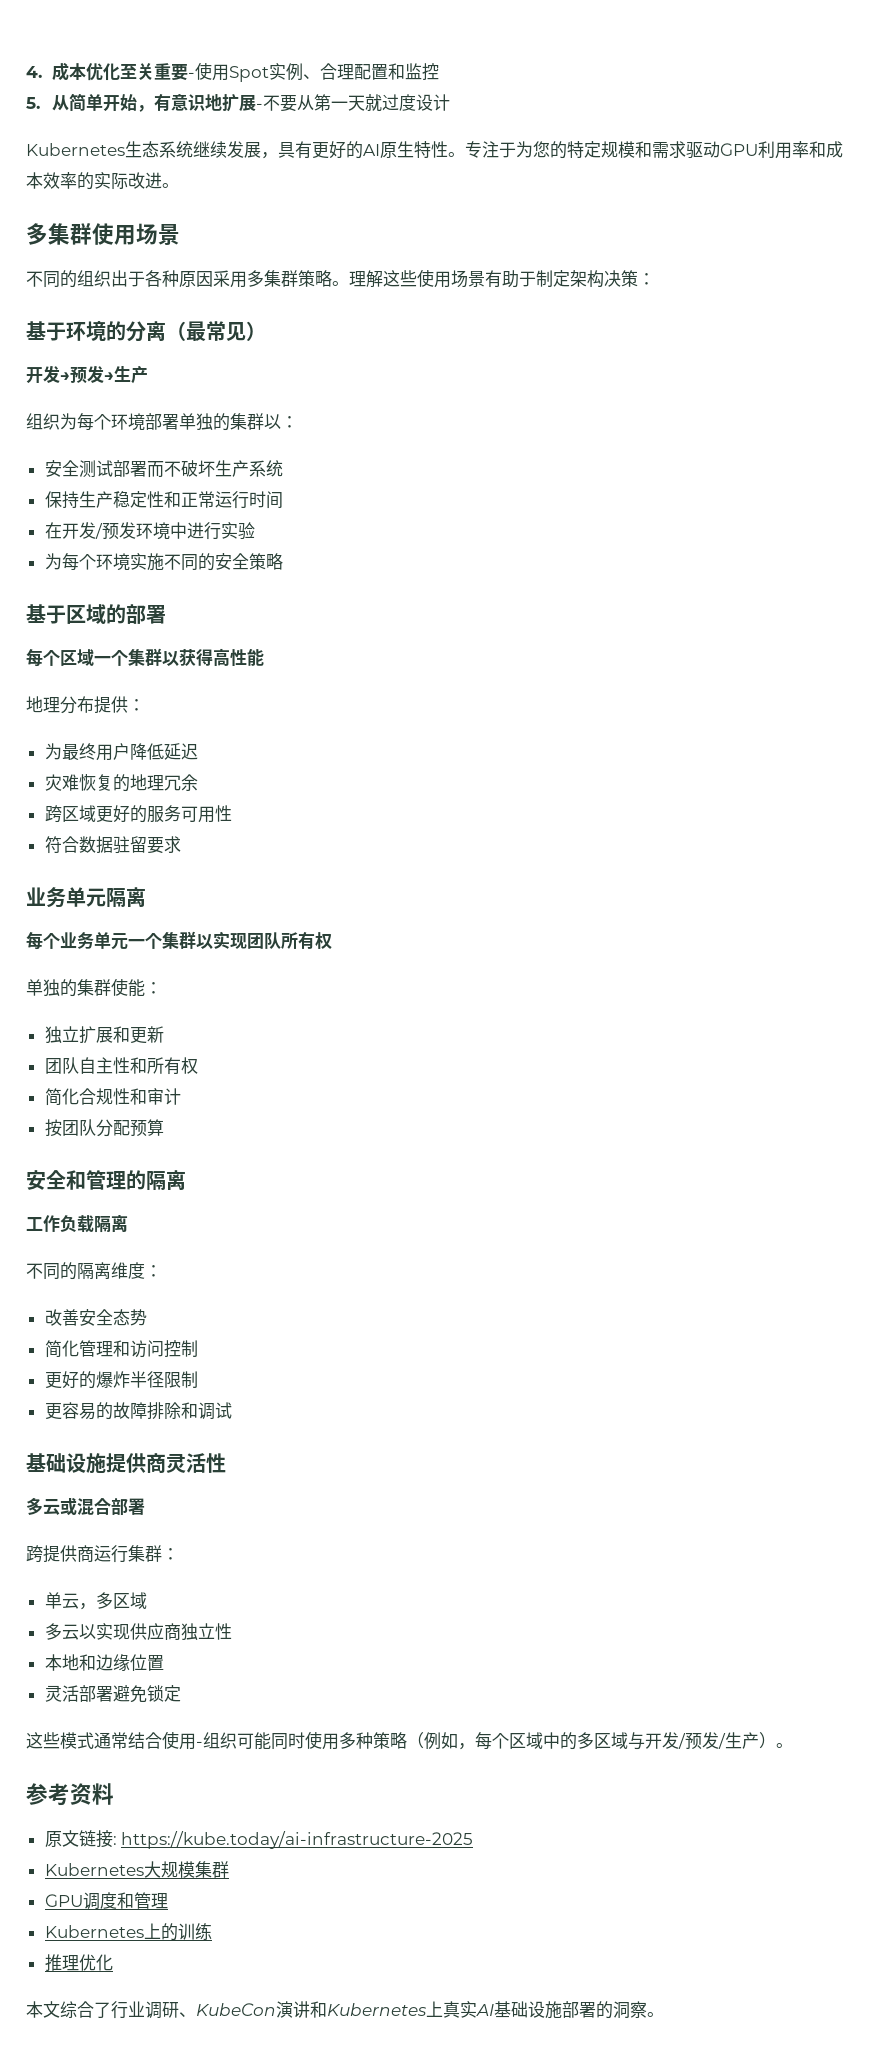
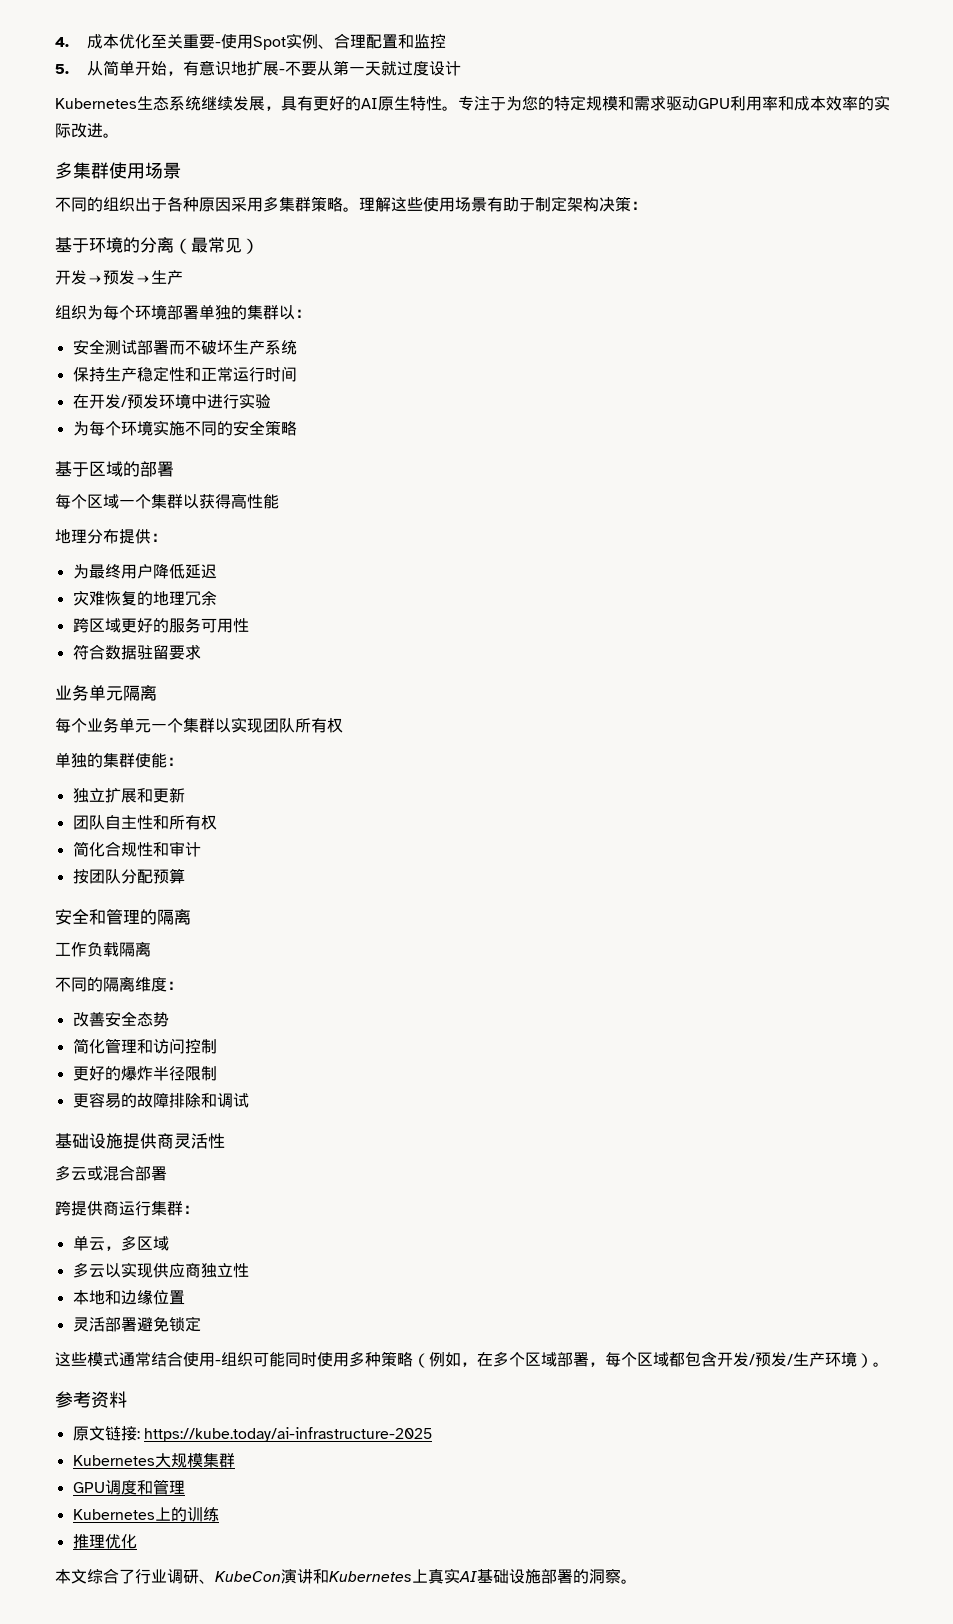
- 这些模式通常结合使用-组织可能同时使用多种策略（例如，每个区域中的多区域与开发/预发/生产）。
+ 这些模式通常结合使用-组织可能同时使用多种策略（例如，在多个区域部署，每个区域都包含开发/预发/生产环境）。

